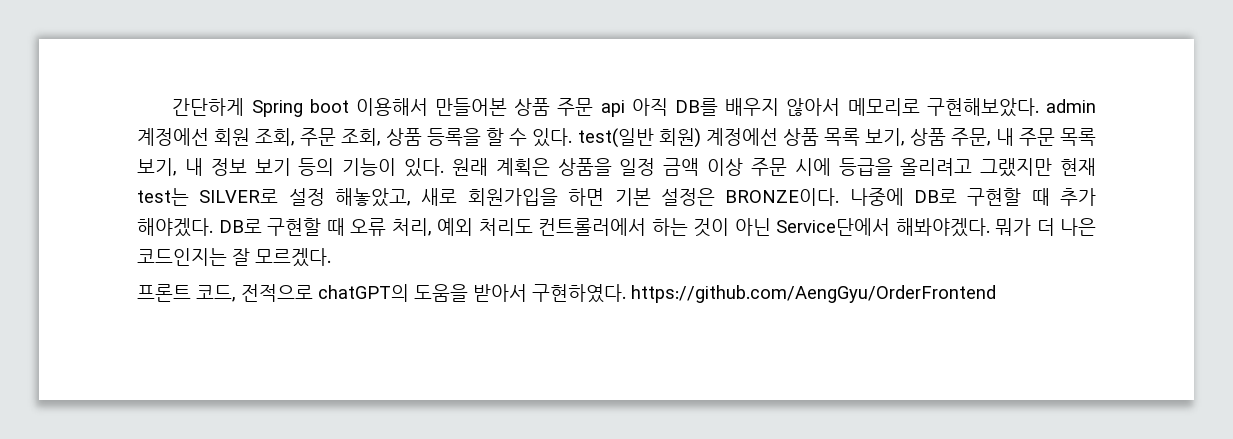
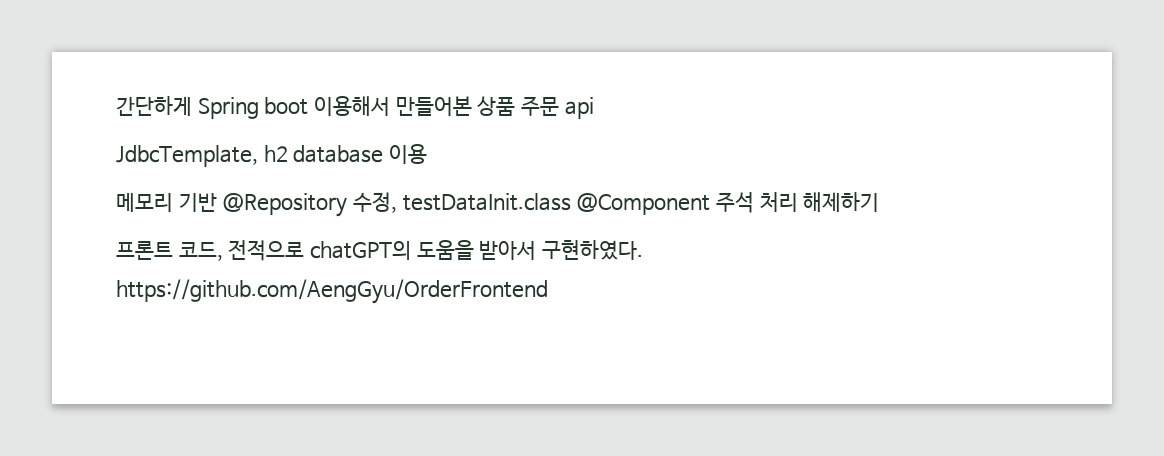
- 간단하게 Spring boot 이용해서 만들어본 상품 주문 api 아직 DB를 배우지 않아서 메모리로 구현해보았다. admin 계정에선 회원 조회, 주문 조회, 상품 등록을 할 수 있다. test(일반 회원) 계정에선 상품 목록 보기, 상품 주문, 내 주문 목록 보기, 내 정보 보기 등의 기능이 있다. 원래 계획은 상품을 일정 금액 이상 주문 시에 등급을 올리려고 그랬지만 현재 test는 SILVER로 설정 해놓았고, 새로 회원가입을 하면 기본 설정은 BRONZE이다. 나중에 DB로 구현할 때 추가 해야겠다. DB로 구현할 때 오류 처리, 예외 처리도 컨트롤러에서 하는 것이 아닌 Service단에서 해봐야겠다. 뭐가 더 나은 코드인지는 잘 모르겠다.
+ 간단하게 Spring boot 이용해서 만들어본 상품 주문 api
+ JdbcTemplate, h2 database 이용
+ 메모리 기반 @Repository 수정, testDataInit.class @Component 주석 처리 해제하기
- 프론트 코드, 전적으로 chatGPT의 도움을 받아서 구현하였다. https://github.com/AengGyu/OrderFrontend
+ 프론트 코드, 전적으로 chatGPT의 도움을 받아서 구현하였다.
+ https://github.com/AengGyu/OrderFrontend

